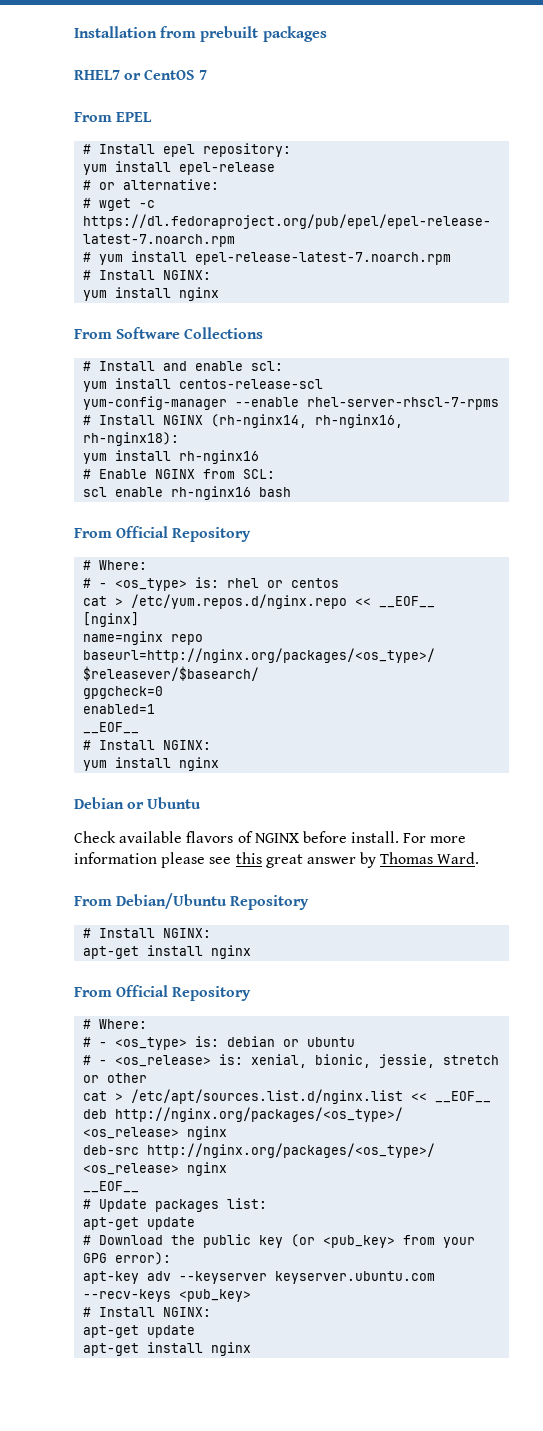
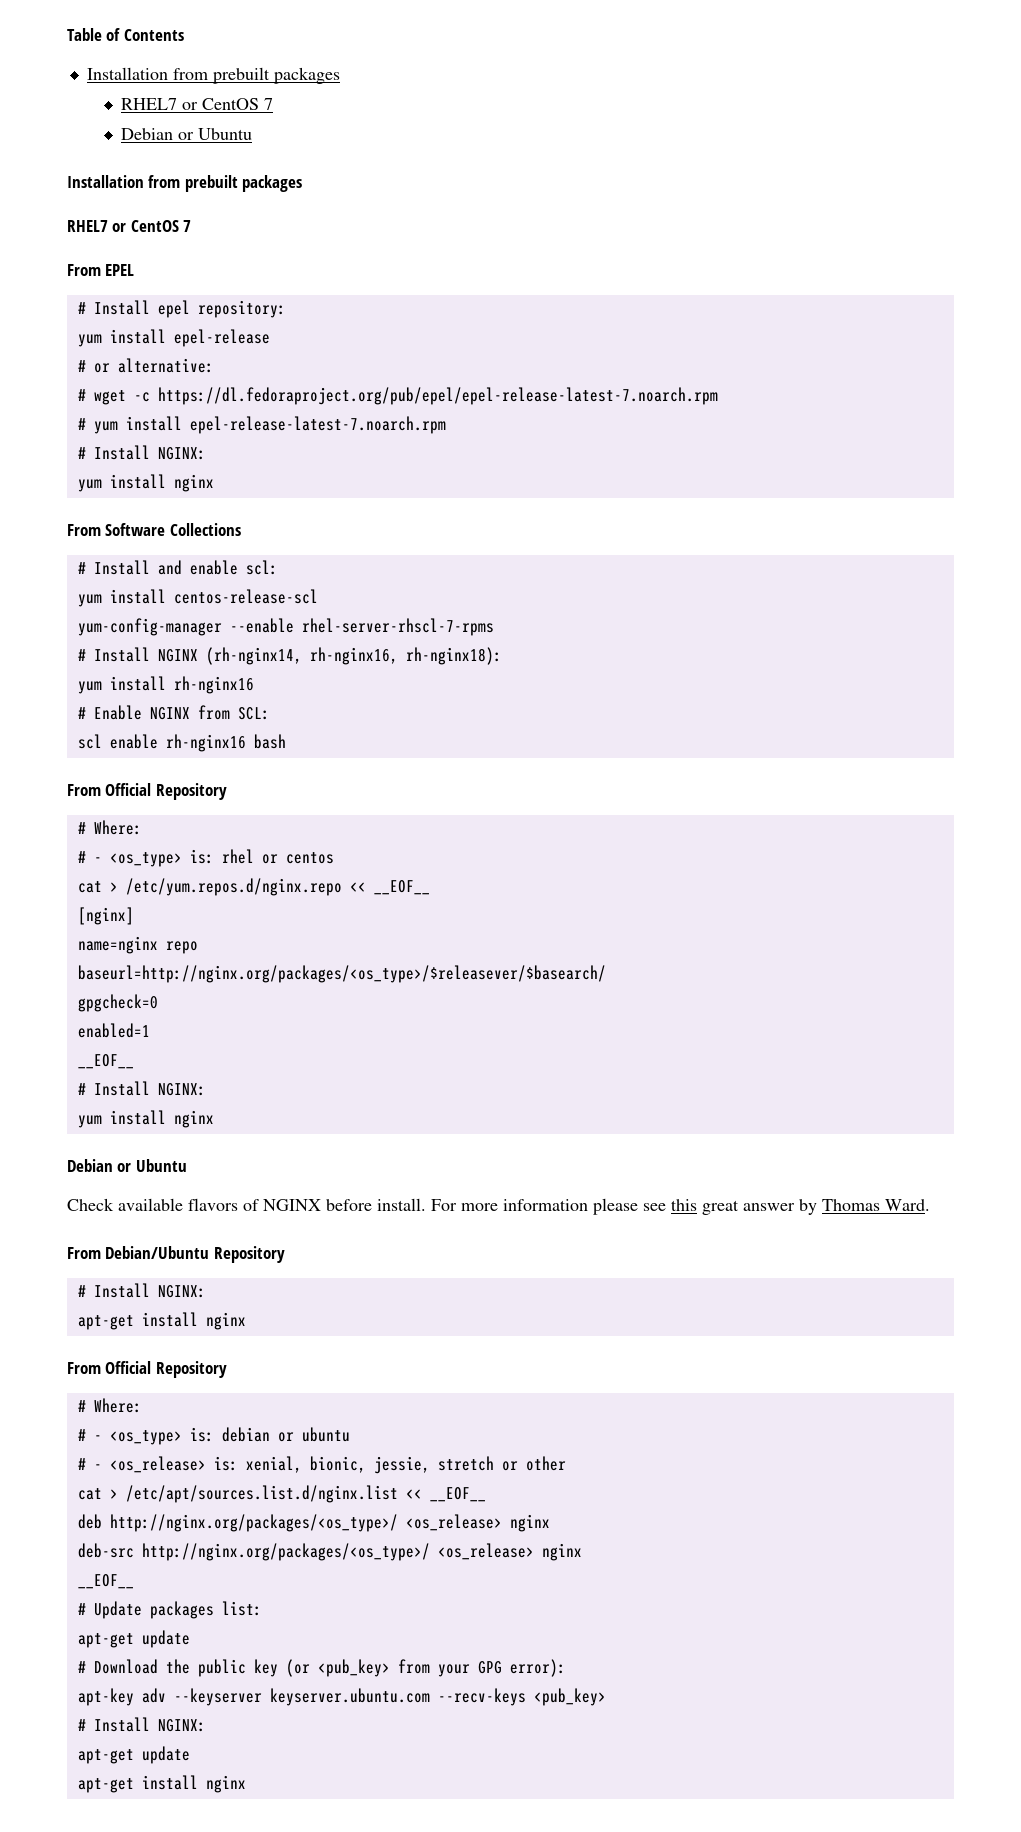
+ Table of Contents
+ Installation from prebuilt packages
+ RHEL7 or CentOS 7
+ Debian or Ubuntu

